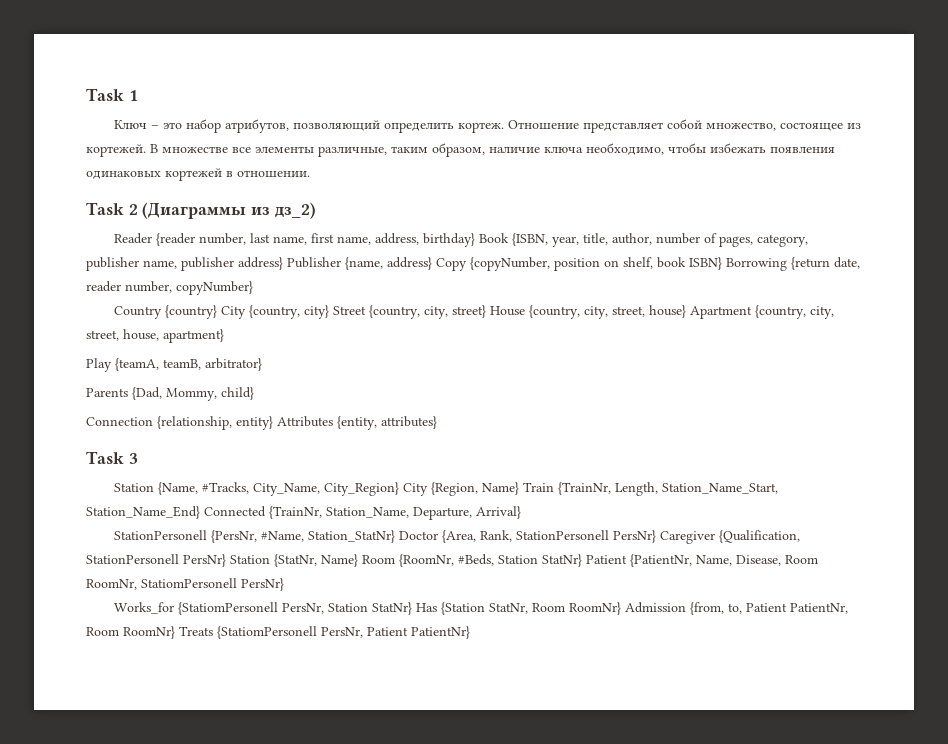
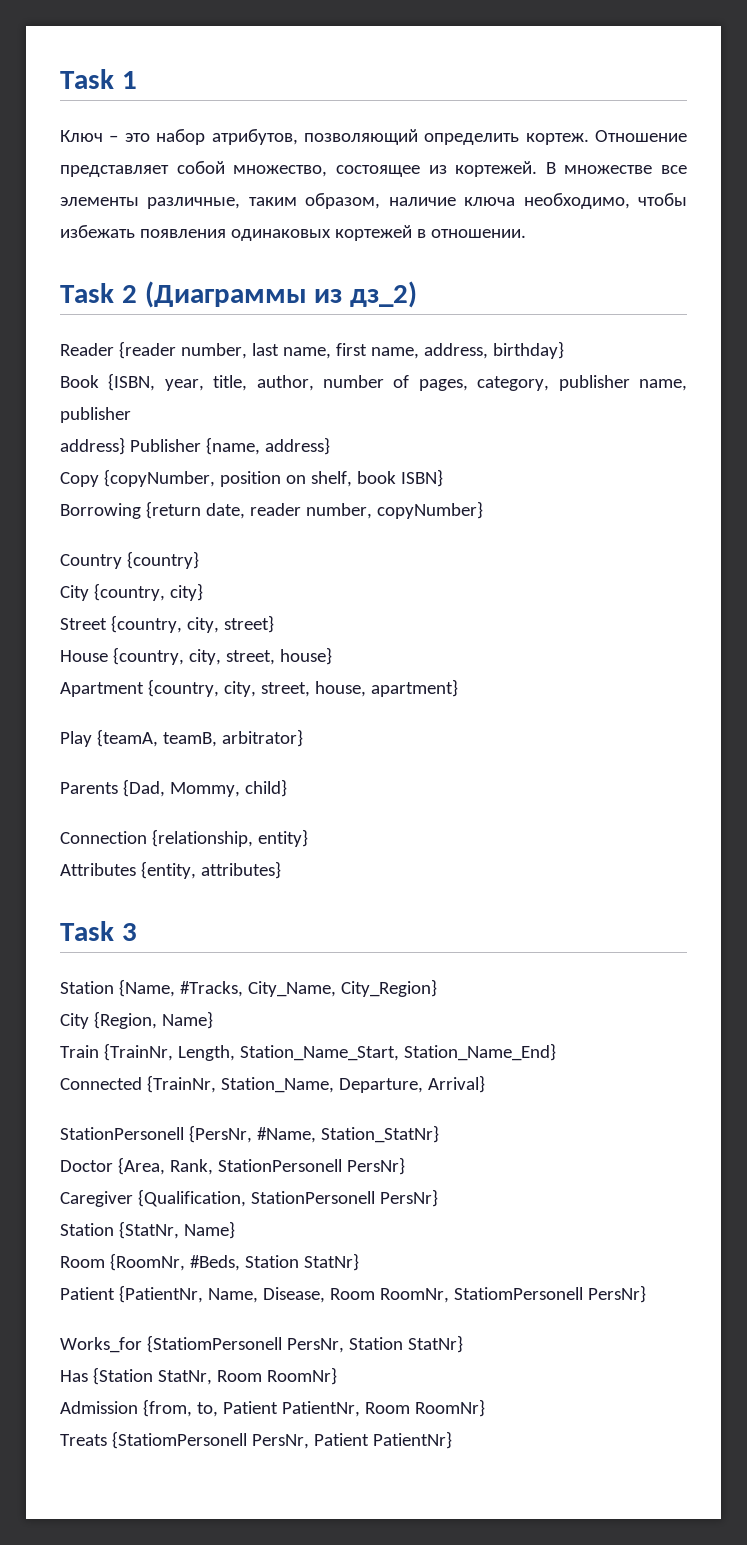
- Reader {reader number, last name, first name, address, birthday} Book {ISBN, year, title, author, number of pages, category, publisher name, publisher address} Publisher {name, address} Copy {copyNumber, position on shelf, book ISBN} Borrowing {return date, reader number, copyNumber}
+ Reader {reader number, last name, first name, address, birthday}
+ Book {ISBN, year, title, author, number of pages, category, publisher name, publisher
+ address} Publisher {name, address}
+ Copy {copyNumber, position on shelf, book ISBN}
+ Borrowing {return date, reader number, copyNumber}
- Country {country} City {country, city} Street {country, city, street} House {country, city, street, house} Apartment {country, city, street, house, apartment}
+ Country {country}
+ City {country, city}
+ Street {country, city, street}
+ House {country, city, street, house}
+ Apartment {country, city, street, house, apartment}
- Connection {relationship, entity} Attributes {entity, attributes}
+ Connection {relationship, entity}
+ Attributes {entity, attributes}
- Station {Name, #Tracks, City_Name, City_Region} City {Region, Name} Train {TrainNr, Length, Station_Name_Start, Station_Name_End} Connected {TrainNr, Station_Name, Departure, Arrival}
+ Station {Name, #Tracks, City_Name, City_Region}
+ City {Region, Name}
+ Train {TrainNr, Length, Station_Name_Start, Station_Name_End}
+ Connected {TrainNr, Station_Name, Departure, Arrival}
- StationPersonell {PersNr, #Name, Station_StatNr} Doctor {Area, Rank, StationPersonell PersNr} Caregiver {Qualification, StationPersonell PersNr} Station {StatNr, Name} Room {RoomNr, #Beds, Station StatNr} Patient {PatientNr, Name, Disease, Room RoomNr, StatiomPersonell PersNr}
+ StationPersonell {PersNr, #Name, Station_StatNr}
+ Doctor {Area, Rank, StationPersonell PersNr}
+ Caregiver {Qualification, StationPersonell PersNr}
+ Station {StatNr, Name}
+ Room {RoomNr, #Beds, Station StatNr}
+ Patient {PatientNr, Name, Disease, Room RoomNr, StatiomPersonell PersNr}
- Works_for {StatiomPersonell PersNr, Station StatNr} Has {Station StatNr, Room RoomNr} Admission {from, to, Patient PatientNr, Room RoomNr} Treats {StatiomPersonell PersNr, Patient PatientNr}
+ Works_for {StatiomPersonell PersNr, Station StatNr}
+ Has {Station StatNr, Room RoomNr}
+ Admission {from, to, Patient PatientNr, Room RoomNr}
+ Treats {StatiomPersonell PersNr, Patient PatientNr}

